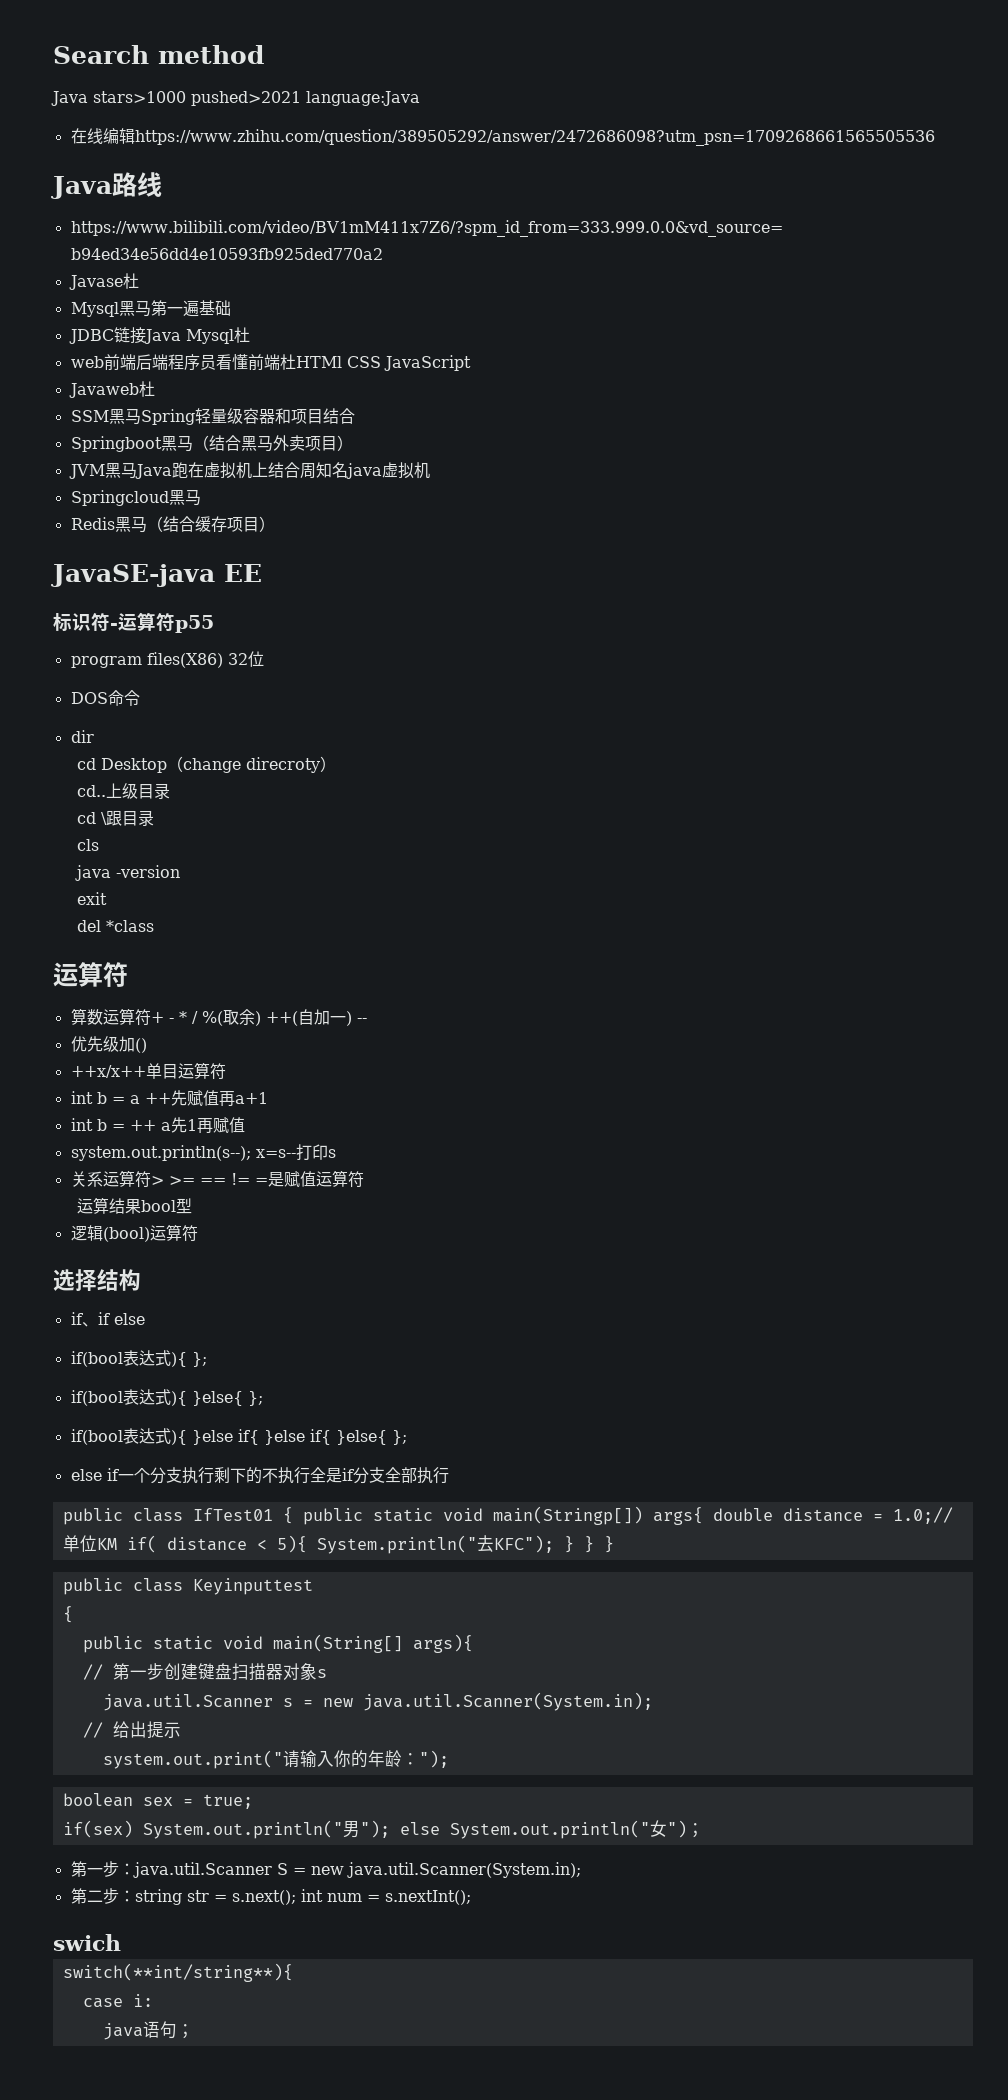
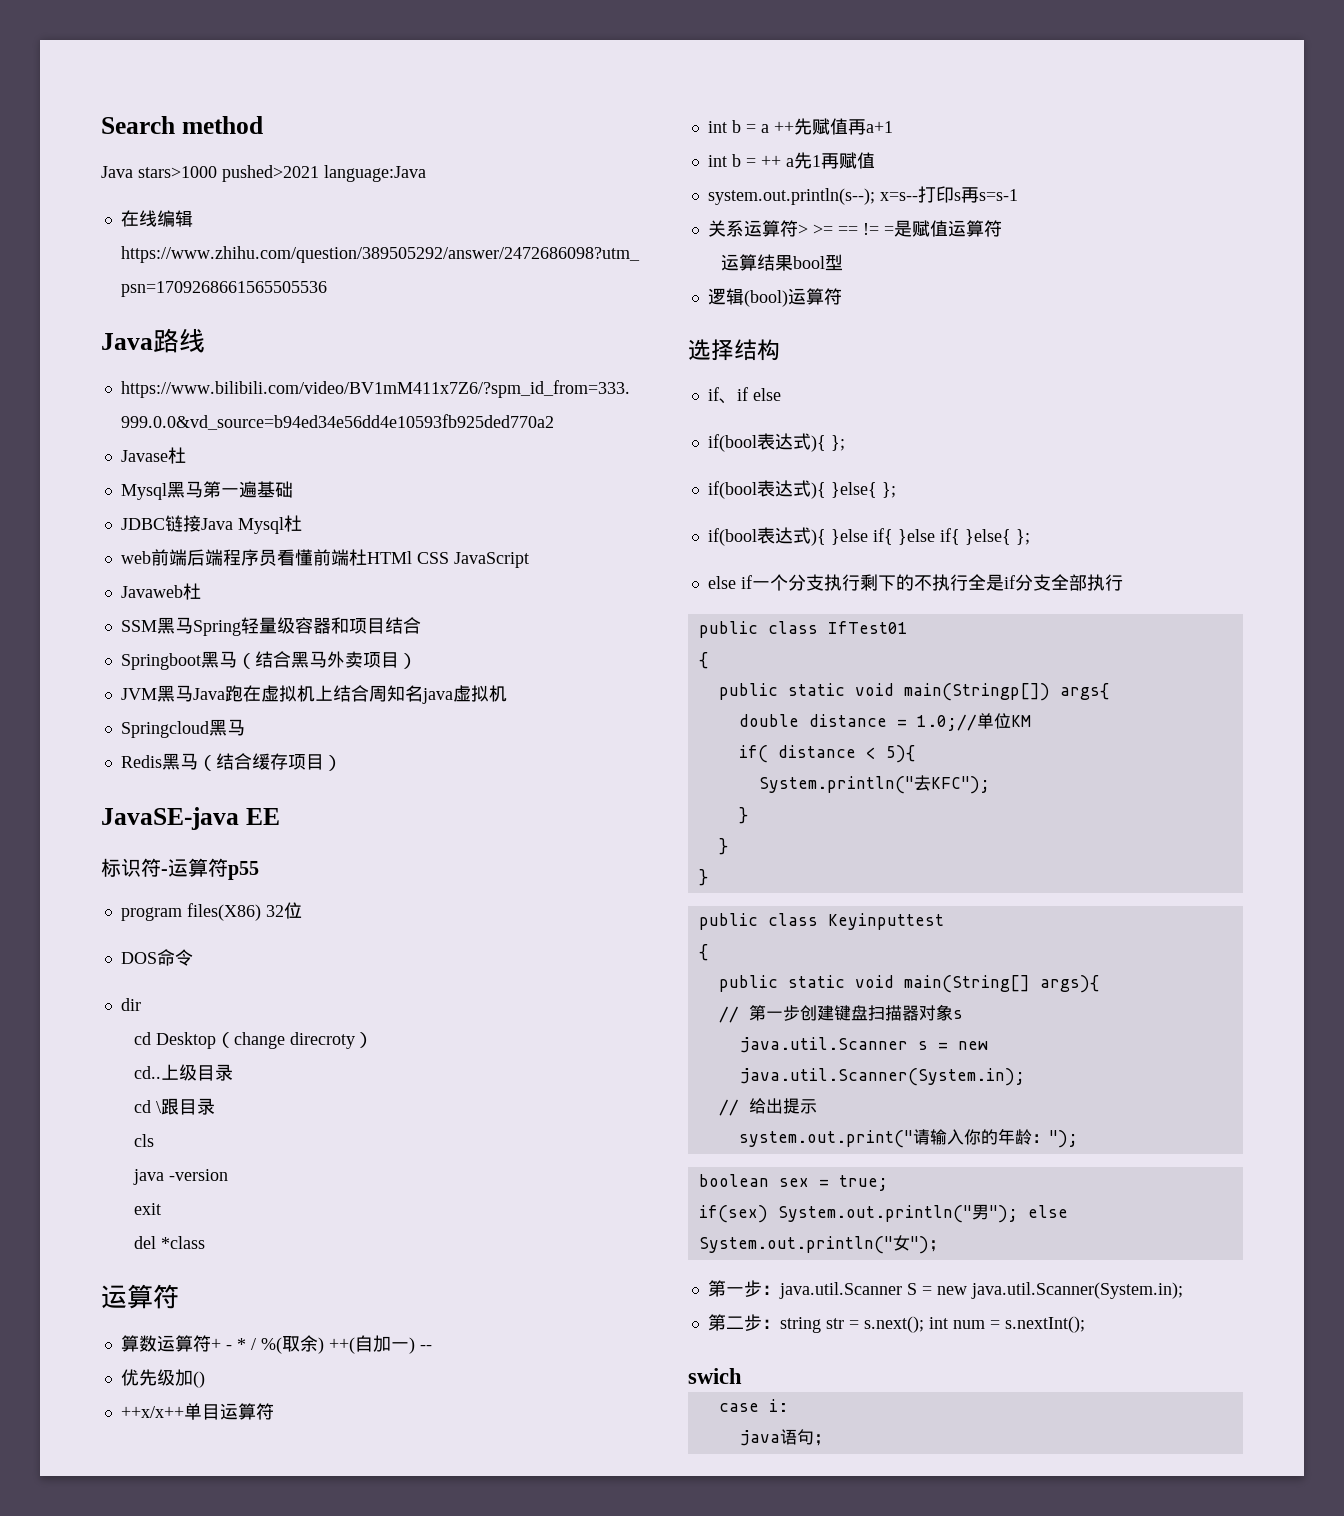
- system.out.println(s--); x=s--打印s
+ system.out.println(s--); x=s--打印s再s=s-1
- public class IfTest01 { public static void main(Stringp[]) args{ double distance = 1.0;//单位KM if( distance < 5){ System.println("去KFC"); } } }
+ public class IfTest01
+ {
+ public static void main(Stringp[]) args{
+ double distance = 1.0;//单位KM
+ if( distance < 5){
+ System.println("去KFC");
+ }
+ }
+ }
- switch(**int/string**){

